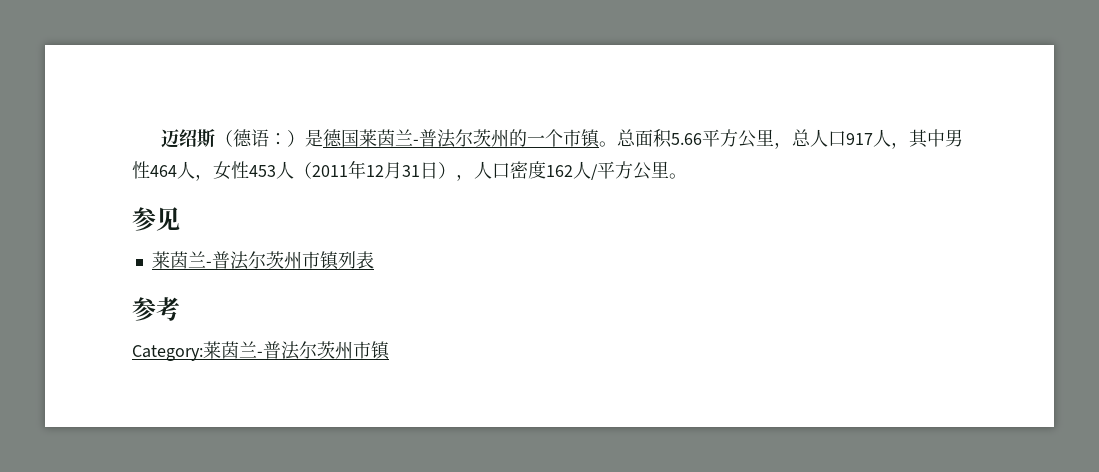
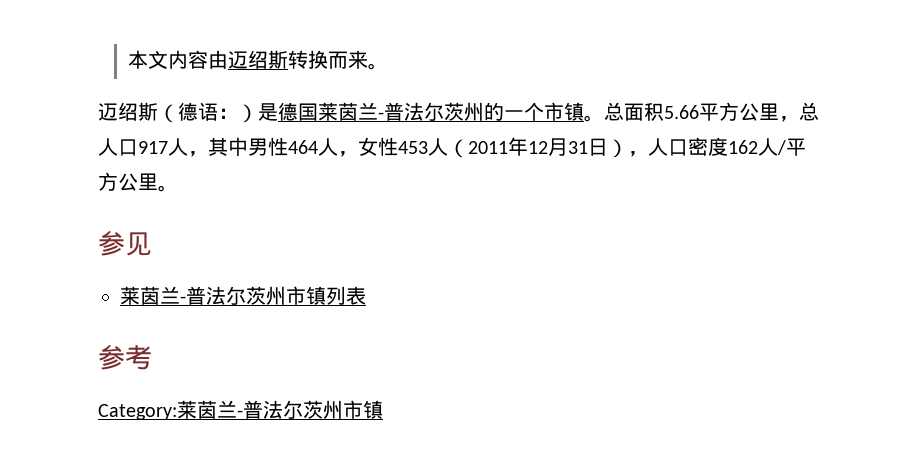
+ 本文内容由迈绍斯转换而来。

